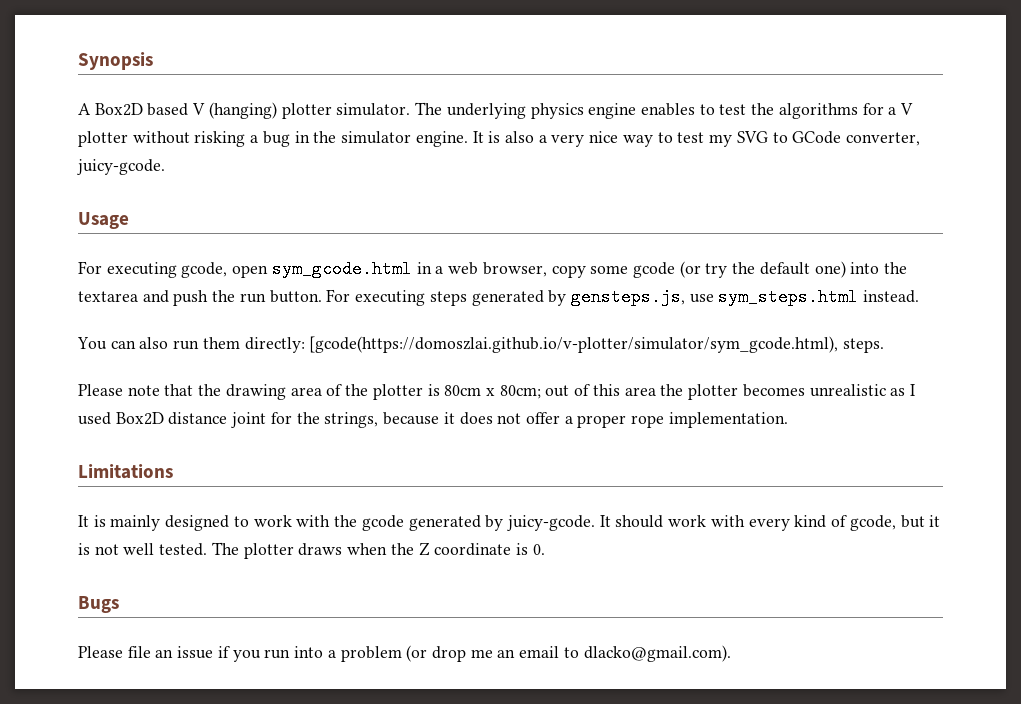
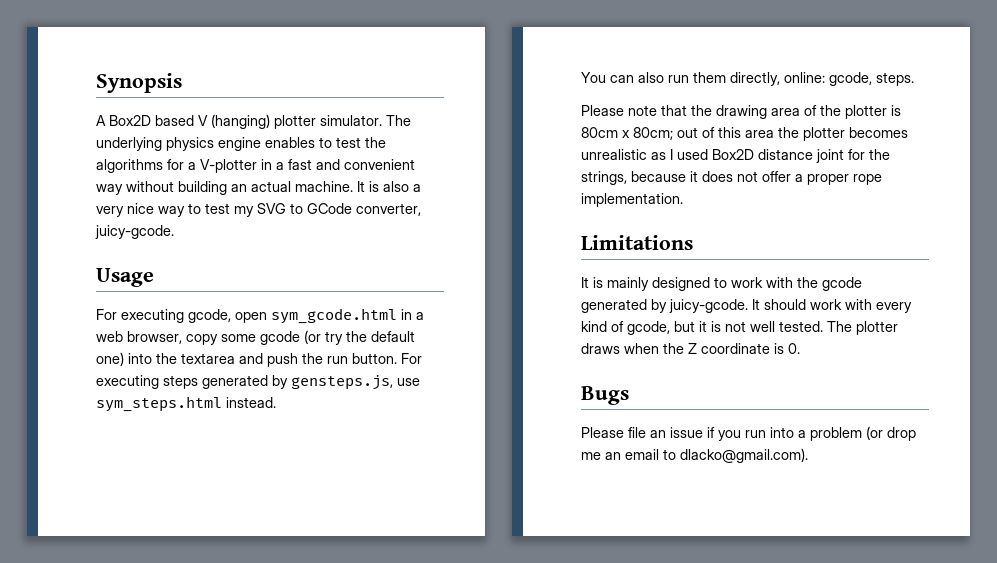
- The underlying physics engine enables to test the algorithms for a V plotter without risking a bug in the simulator engine.
+ The underlying physics engine enables to test the algorithms for a V-plotter in a fast and convenient way without building an actual machine.
- You can also run them directly: [gcode(https://domoszlai.github.io/v-plotter/simulator/sym_gcode.html), steps.
+ You can also run them directly, online: gcode, steps.

